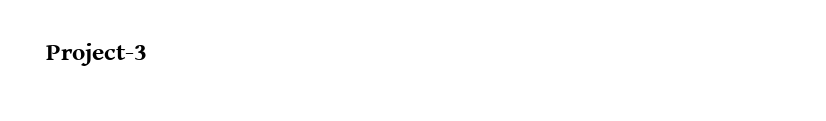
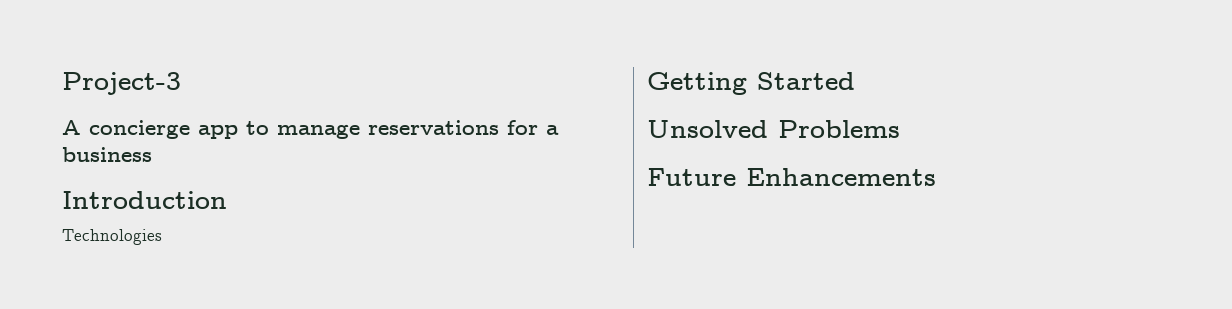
+ A concierge app to manage reservations for a business
+ Introduction
+ Technologies
+ Getting Started
+ Unsolved Problems
+ Future Enhancements

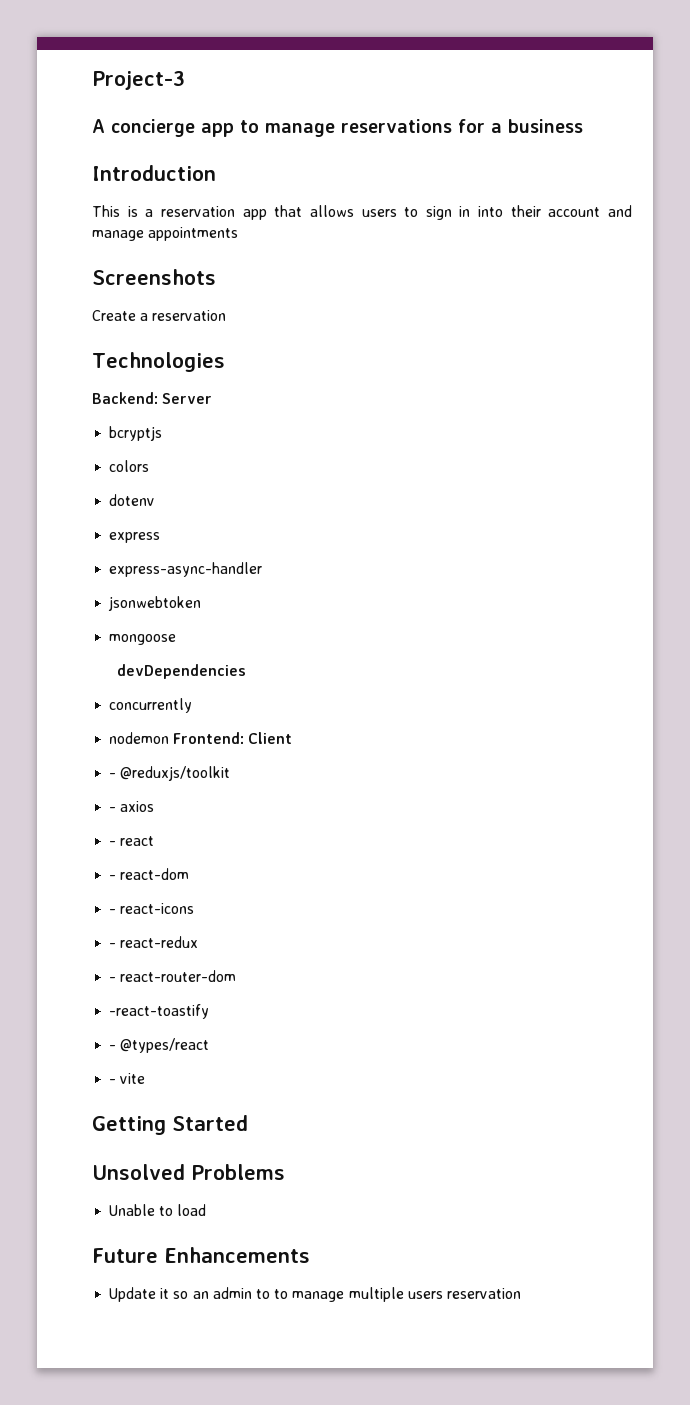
+ This is a reservation app that allows users to sign in into their account and manage appointments
+ Screenshots
+ Create a reservation
  Technologies
+ Backend: Server
+ bcryptjs
+ colors
+ dotenv
+ express
+ express-async-handler
+ jsonwebtoken
+ mongoose
+ devDependencies
+ concurrently
+ nodemon Frontend: Client
+ - @reduxjs/toolkit
+ - axios
+ - react
+ - react-dom
+ - react-icons
+ - react-redux
+ - react-router-dom
+ -react-toastify
+ - @types/react
+ - vite
+ Unable to load
+ Update it so an admin to to manage multiple users reservation

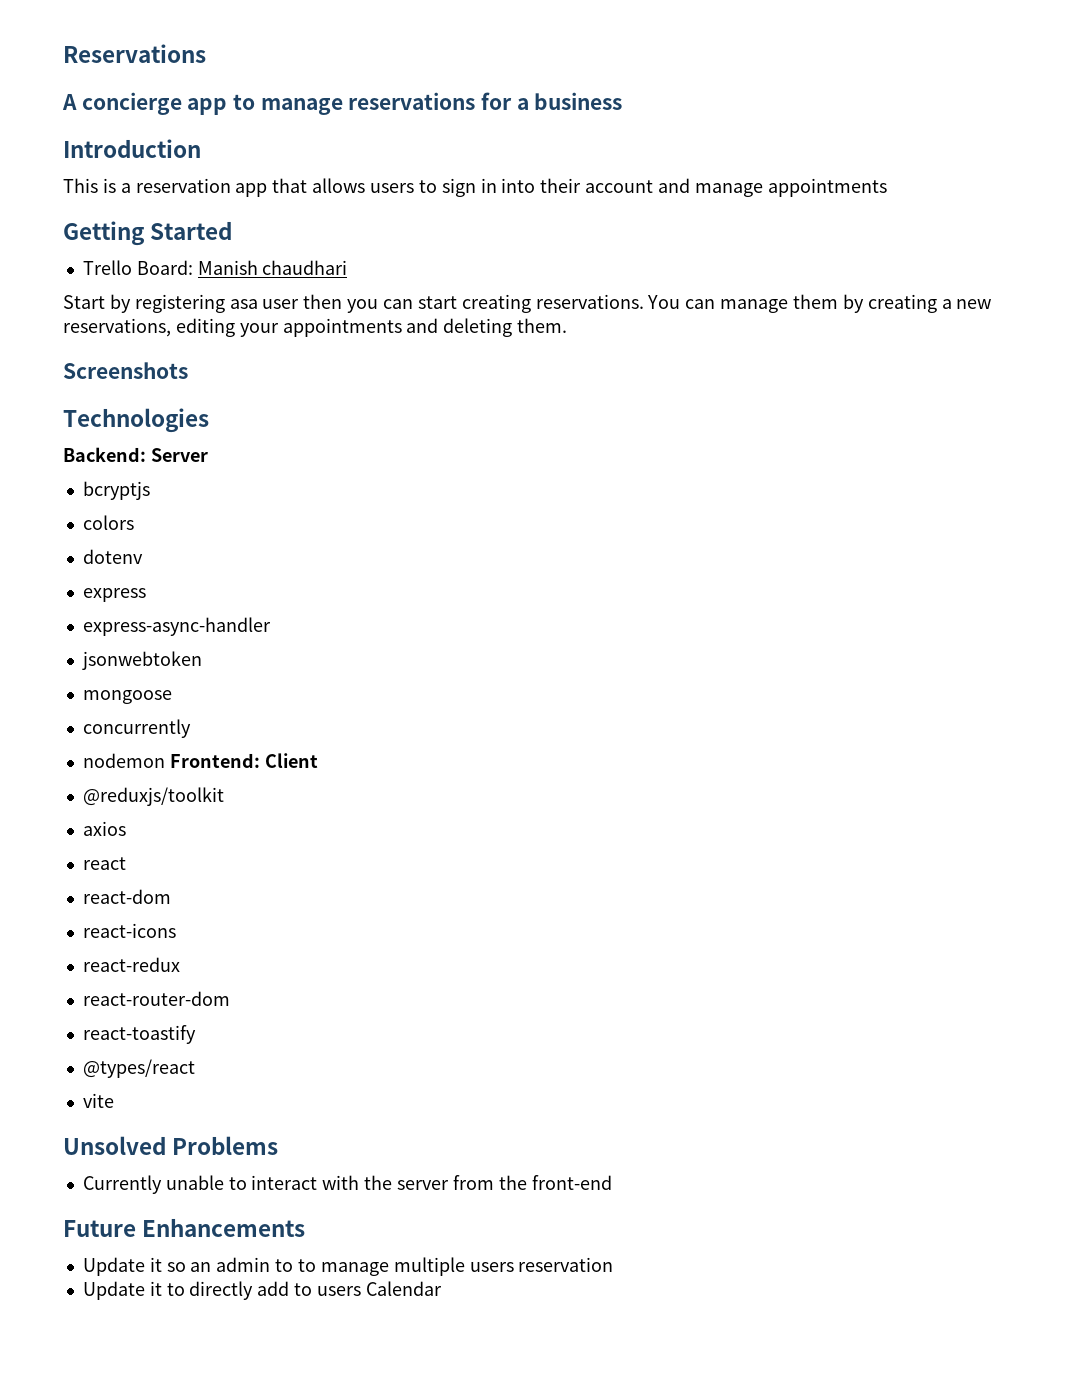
- Project-3
+ Reservations
+ Getting Started
+ Trello Board: Manish chaudhari
+ Start by registering asa user then you can start creating reservations. You can manage them by creating a new reservations, editing your appointments and deleting them.
  Screenshots
- Create a reservation
- devDependencies
- - @reduxjs/toolkit
+ @reduxjs/toolkit
- - axios
+ axios
- - react
+ react
- - react-dom
+ react-dom
- - react-icons
+ react-icons
- - react-redux
+ react-redux
- - react-router-dom
+ react-router-dom
- -react-toastify
- - @types/react
+ react-toastify
+ @types/react
- - vite
+ vite
- Getting Started
- Unable to load
+ Currently unable to interact with the server from the front-end
+ Update it to directly add to users Calendar

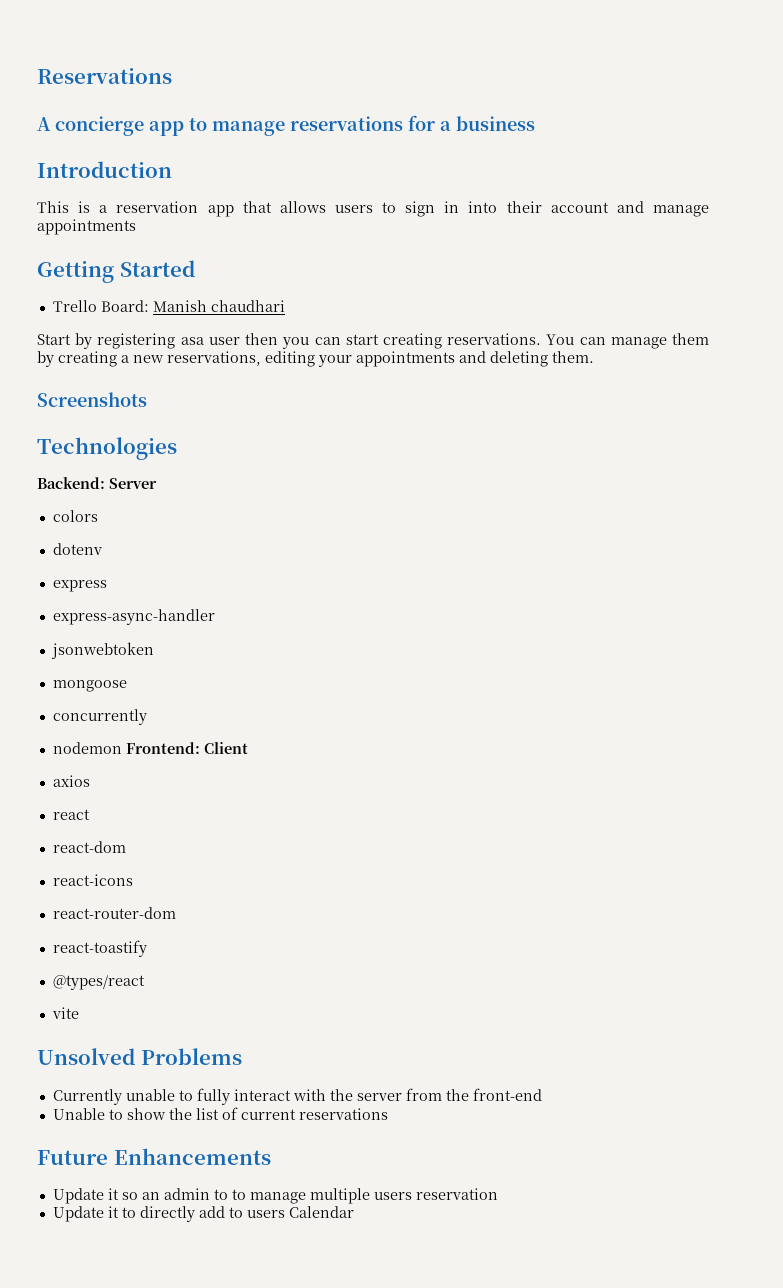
- bcryptjs
- @reduxjs/toolkit
- react-redux
- Currently unable to interact with the server from the front-end
+ Currently unable to fully interact with the server from the front-end
+ Unable to show the list of current reservations

